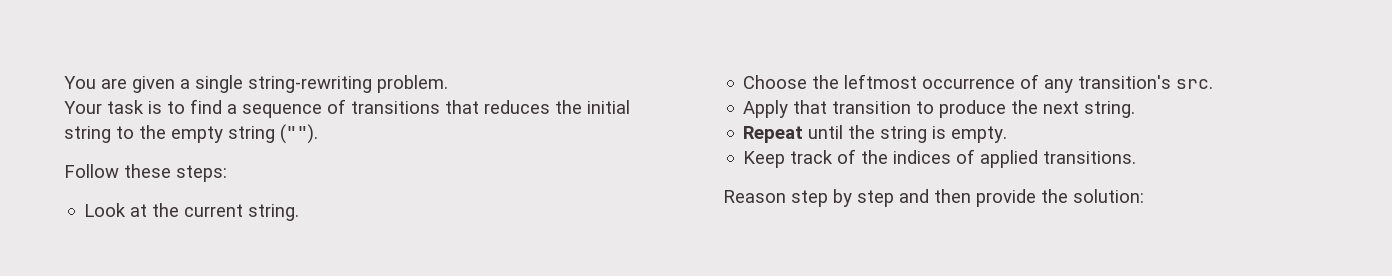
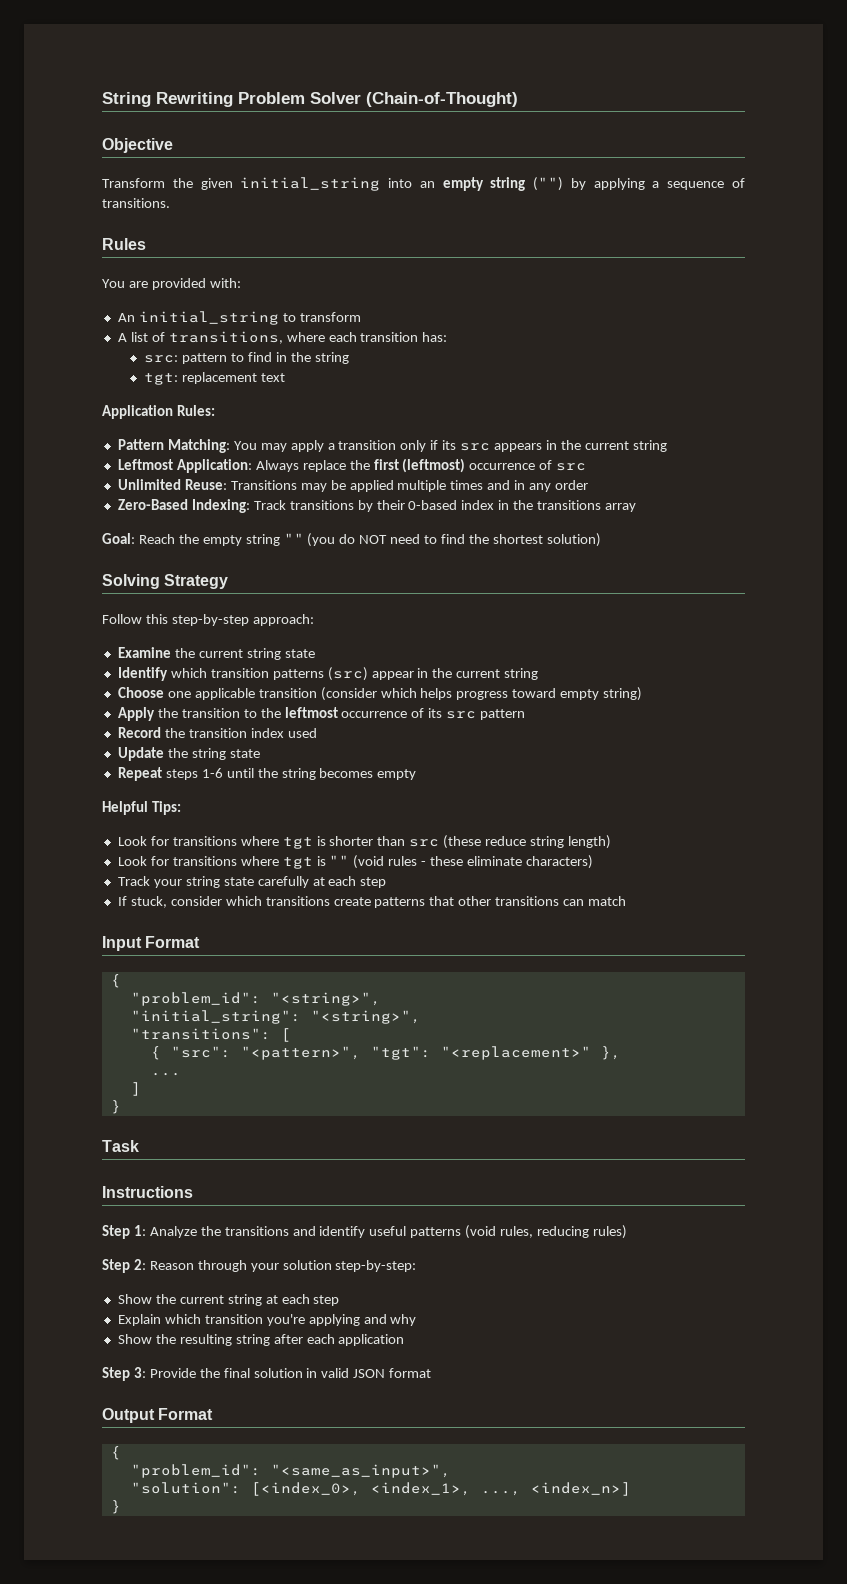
- You are given a single string-rewriting problem.
- Your task is to find a sequence of transitions that reduces the initial string to the empty string ("").
- Follow these steps:
- Look at the current string.
- Choose the leftmost occurrence of any transition's src.
- Apply that transition to produce the next string.
+ String Rewriting Problem Solver (Chain-of-Thought)
+ Objective
+ Transform the given initial_string into an empty string ("") by applying a sequence of transitions.
+ Rules
+ You are provided with:
+ An initial_string to transform
+ A list of transitions, where each transition has:
+ src: pattern to find in the string
+ tgt: replacement text
+ Application Rules:
+ Pattern Matching: You may apply a transition only if its src appears in the current string
+ Leftmost Application: Always replace the first (leftmost) occurrence of src
+ Unlimited Reuse: Transitions may be applied multiple times and in any order
+ Zero-Based Indexing: Track transitions by their 0-based index in the transitions array
+ Goal: Reach the empty string "" (you do NOT need to find the shortest solution)
+ Solving Strategy
+ Follow this step-by-step approach:
+ Examine the current string state
+ Identify which transition patterns (src) appear in the current string
+ Choose one applicable transition (consider which helps progress toward empty string)
+ Apply the transition to the leftmost occurrence of its src pattern
+ Record the transition index used
+ Update the string state
- Repeat until the string is empty.
- Keep track of the indices of applied transitions.
- Reason step by step and then provide the solution:
+ Repeat steps 1-6 until the string becomes empty
+ Helpful Tips:
+ Look for transitions where tgt is shorter than src (these reduce string length)
+ Look for transitions where tgt is "" (void rules - these eliminate characters)
+ Track your string state carefully at each step
+ If stuck, consider which transitions create patterns that other transitions can match
+ Input Format
+ {
+ "problem_id": "<string>",
+ "initial_string": "<string>",
+ "transitions": [
+ { "src": "<pattern>", "tgt": "<replacement>" },
+ ...
+ ]
+ }
+ Task
+ Instructions
+ Step 1: Analyze the transitions and identify useful patterns (void rules, reducing rules)
+ Step 2: Reason through your solution step-by-step:
+ Show the current string at each step
+ Explain which transition you're applying and why
+ Show the resulting string after each application
+ Step 3: Provide the final solution in valid JSON format
+ Output Format
+ {
+ "problem_id": "<same_as_input>",
+ "solution": [<index_0>, <index_1>, ..., <index_n>]
+ }

